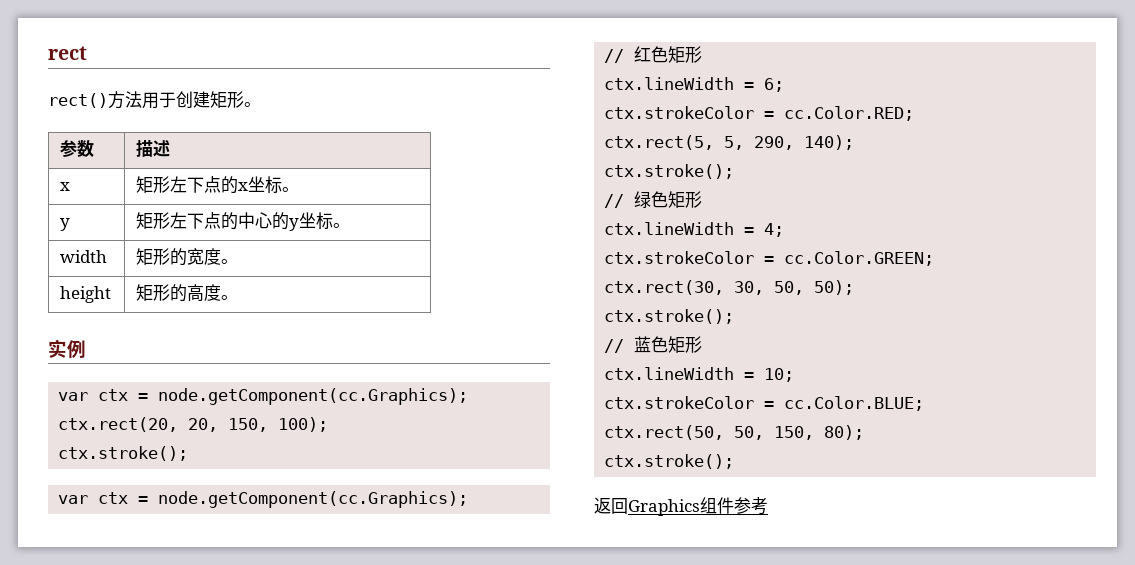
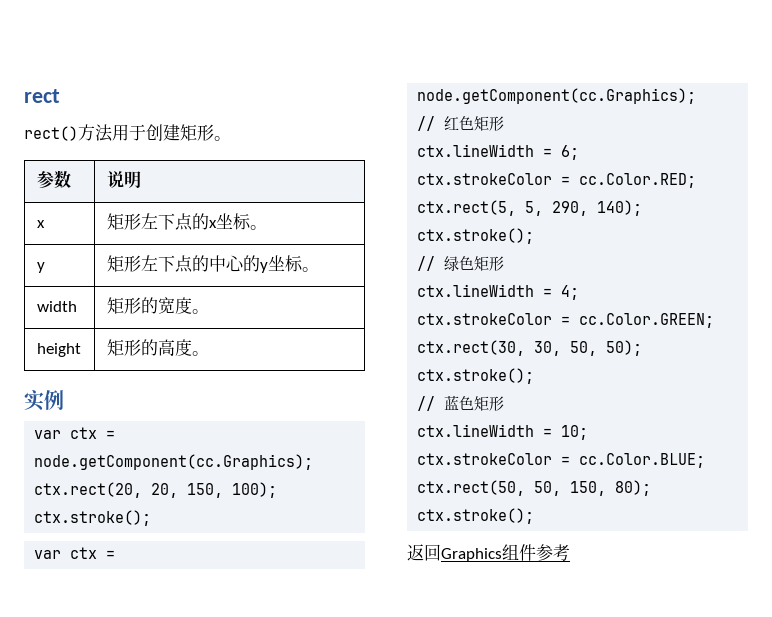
- 参数 | 描述
+ 参数 | 说明

